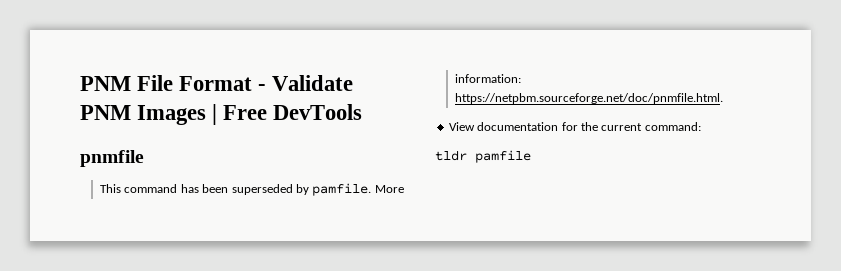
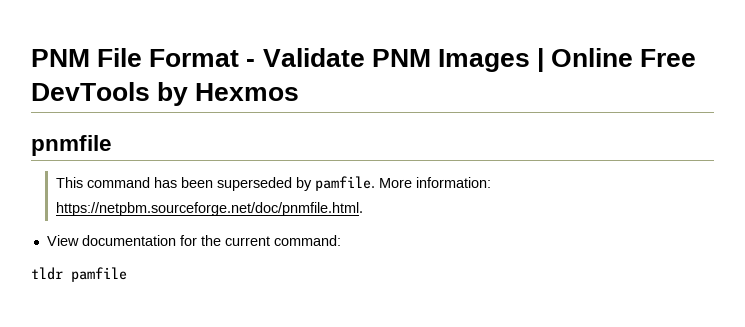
- PNM File Format - Validate PNM Images | Free DevTools
+ PNM File Format - Validate PNM Images | Online Free DevTools by Hexmos

